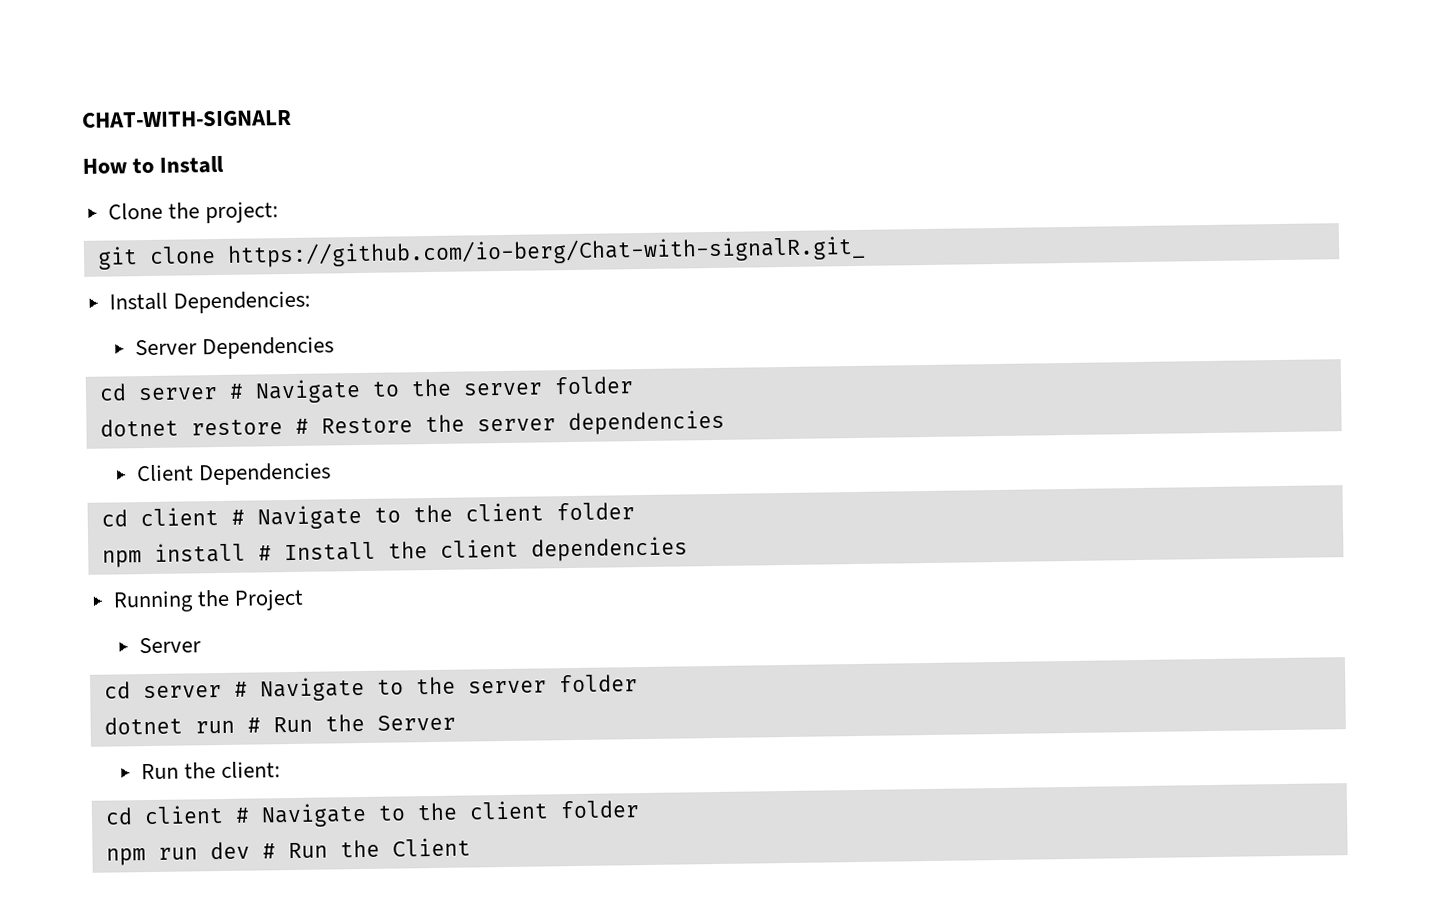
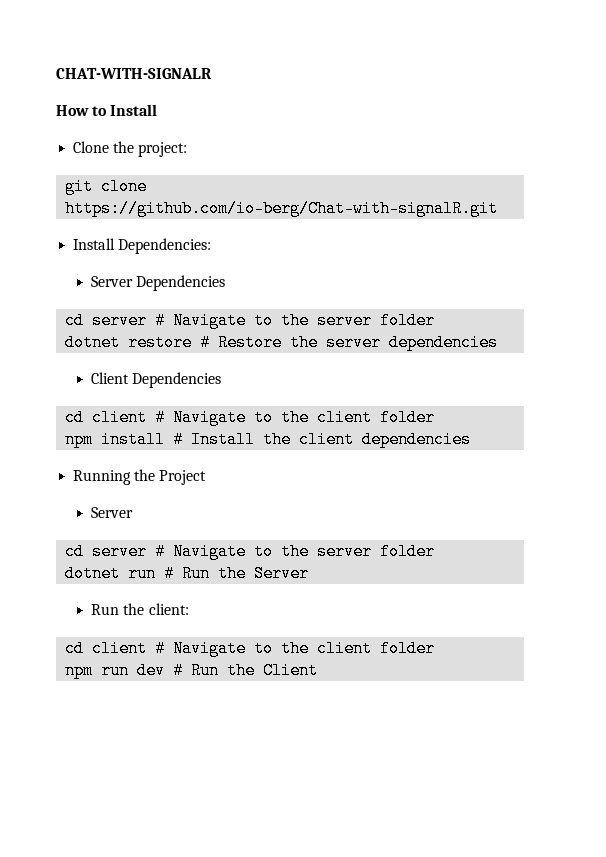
- git clone https://github.com/io-berg/Chat-with-signalR.git_
+ git clone https://github.com/io-berg/Chat-with-signalR.git

